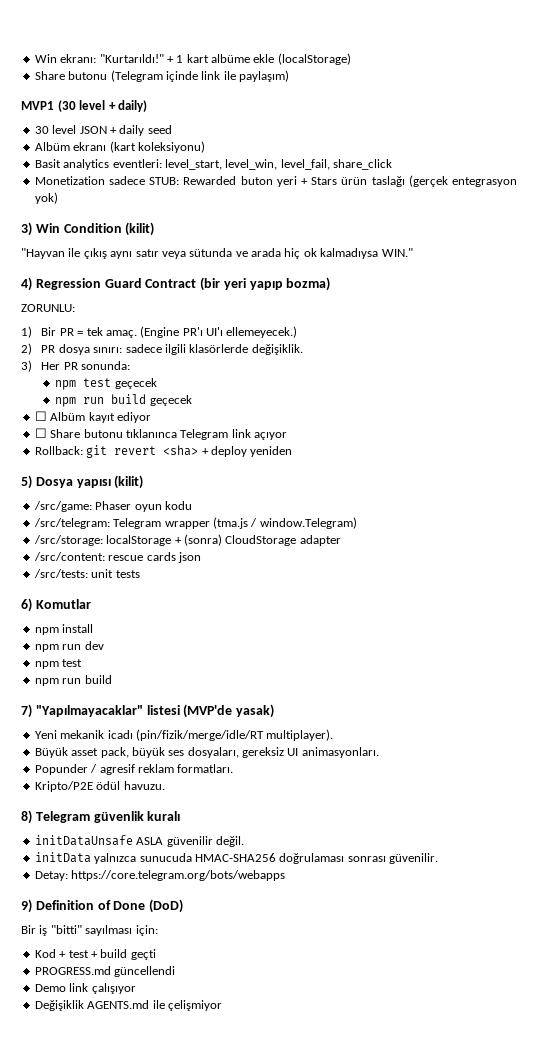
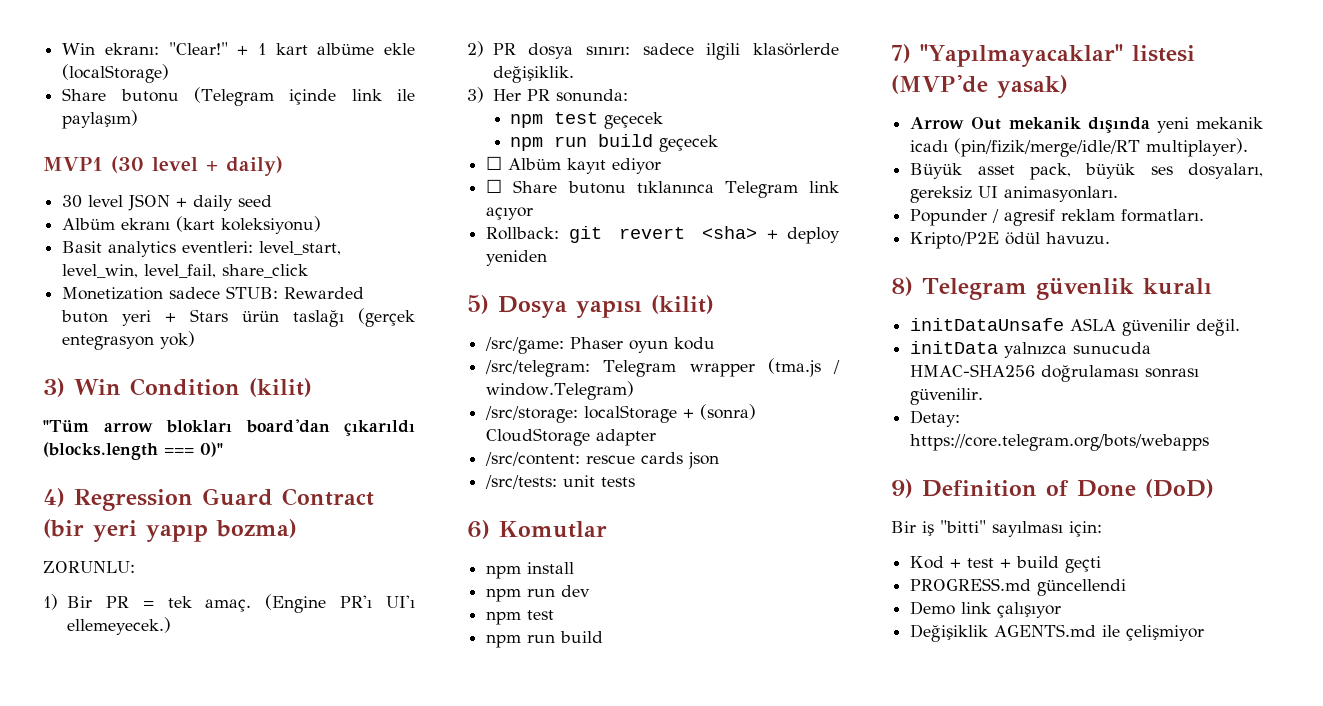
- Win ekranı: "Kurtarıldı!"
+ Win ekranı: "Clear!"
- "Hayvan ile çıkış aynı satır veya sütunda ve arada hiç ok kalmadıysa WIN."
+ "Tüm arrow blokları board'dan çıkarıldı (blocks.length === 0)"
- Yeni mekanik icadı (pin/fizik/merge/idle/RT multiplayer).
+ Arrow Out mekanik dışında yeni mekanik icadı (pin/fizik/merge/idle/RT multiplayer).

